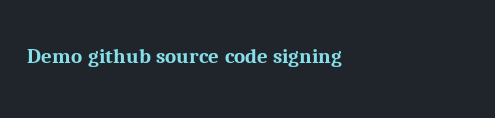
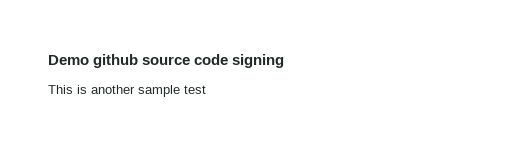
+ This is another sample test

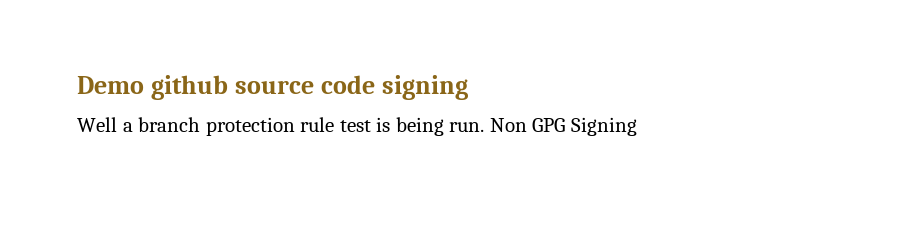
- This is another sample test
+ Well a branch protection rule test is being run. Non GPG Signing

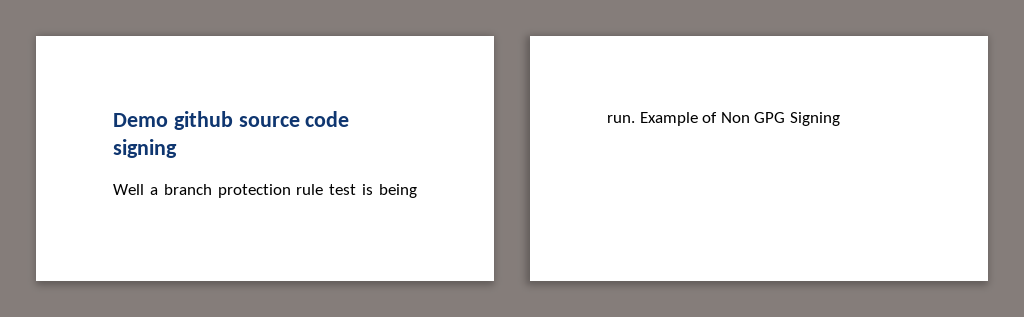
- Non GPG Signing
+ Example of Non GPG Signing

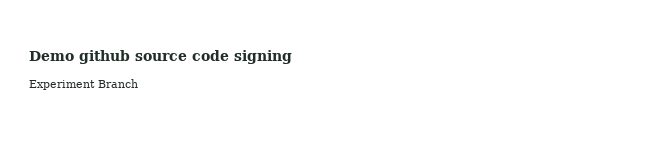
- Well a branch protection rule test is being run. Example of Non GPG Signing
+ Experiment Branch

